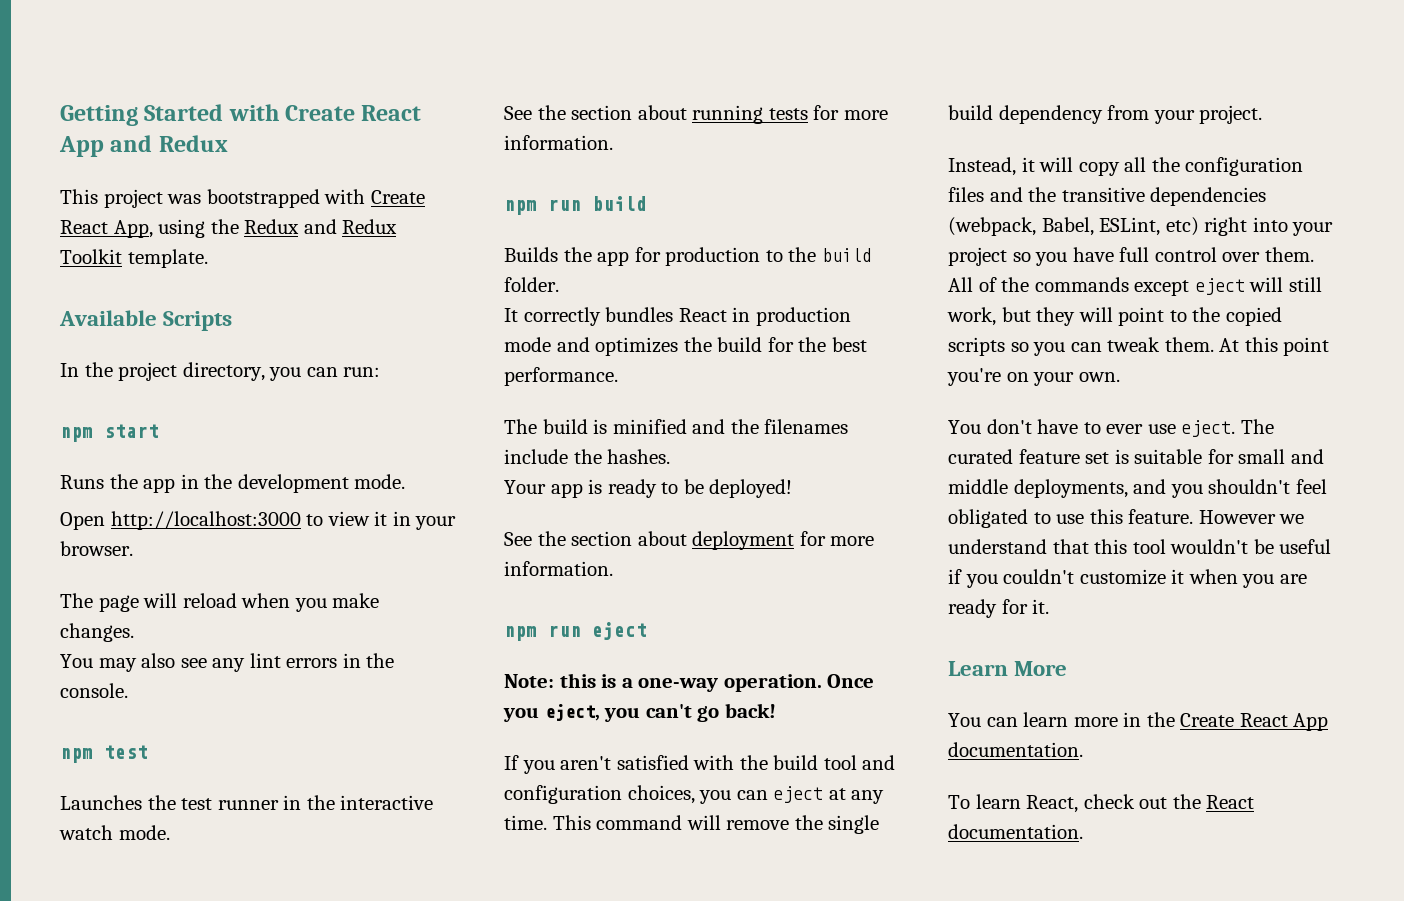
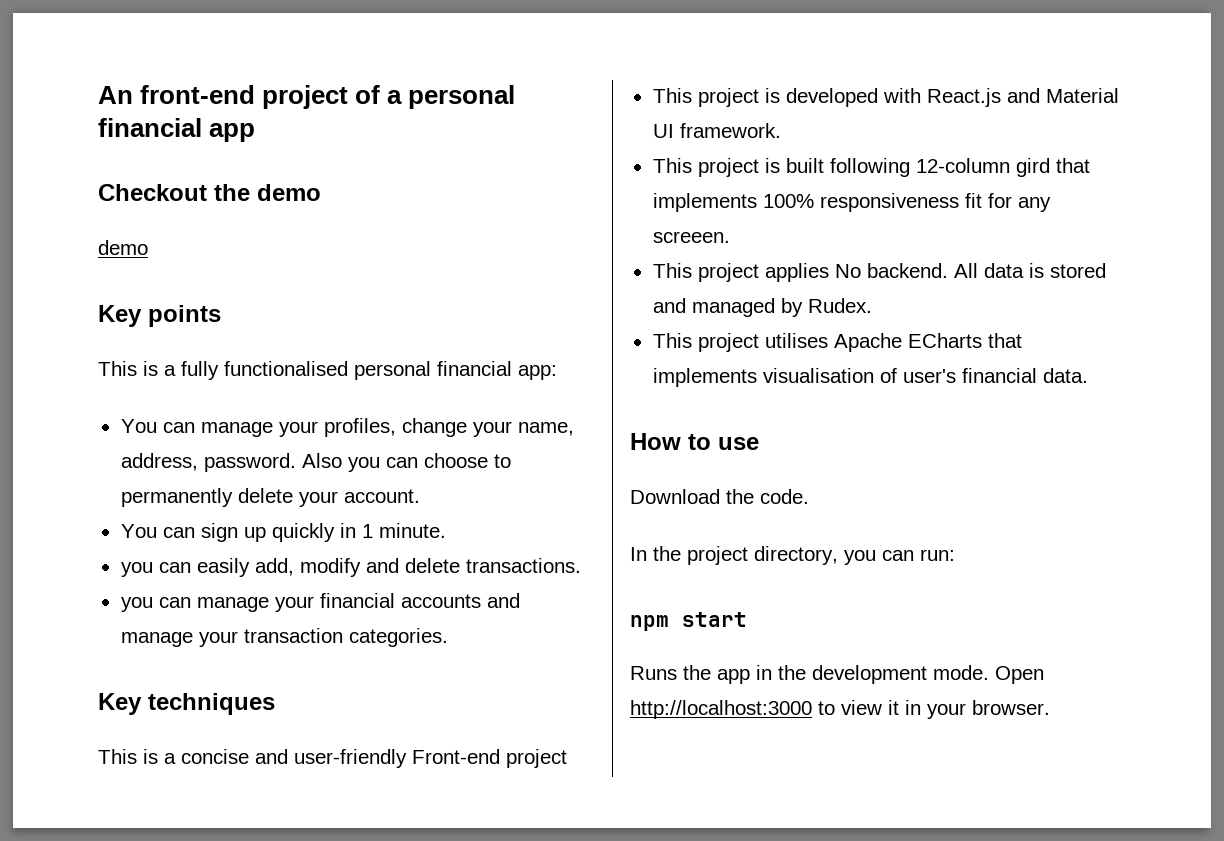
- Getting Started with Create React App and Redux
- This project was bootstrapped with Create React App, using the Redux and Redux Toolkit template.
- Available Scripts
+ An front-end project of a personal financial app
+ Checkout the demo
+ demo
+ Key points
+ This is a fully functionalised personal financial app:
+ You can manage your profiles, change your name, address, password. Also you can choose to permanently delete your account.
+ You can sign up quickly in 1 minute.
+ you can easily add, modify and delete transactions.
+ you can manage your financial accounts and manage your transaction categories.
+ Key techniques
+ This is a concise and user-friendly Front-end project
+ This project is developed with React.js and Material UI framework.
+ This project is built following 12-column gird that implements 100% responsiveness fit for any screeen.
+ This project applies No backend. All data is stored and managed by Rudex.
+ This project utilises Apache ECharts that implements visualisation of user's financial data.
+ How to use
+ Download the code.
- Runs the app in the development mode.
- Open http://localhost:3000 to view it in your browser.
+ Runs the app in the development mode. Open http://localhost:3000 to view it in your browser.
- The page will reload when you make changes.
- You may also see any lint errors in the console.
- npm test
- Launches the test runner in the interactive watch mode.
- See the section about running tests for more information.
- npm run build
- Builds the app for production to the build folder.
- It correctly bundles React in production mode and optimizes the build for the best performance.
- The build is minified and the filenames include the hashes.
- Your app is ready to be deployed!
- See the section about deployment for more information.
- npm run eject
- Note: this is a one-way operation. Once you eject, you can't go back!
- If you aren't satisfied with the build tool and configuration choices, you can eject at any time. This command will remove the single build dependency from your project.
- Instead, it will copy all the configuration files and the transitive dependencies (webpack, Babel, ESLint, etc) right into your project so you have full control over them. All of the commands except eject will still work, but they will point to the copied scripts so you can tweak them. At this point you're on your own.
- You don't have to ever use eject. The curated feature set is suitable for small and middle deployments, and you shouldn't feel obligated to use this feature. However we understand that this tool wouldn't be useful if you couldn't customize it when you are ready for it.
- Learn More
- You can learn more in the Create React App documentation.
- To learn React, check out the React documentation.

